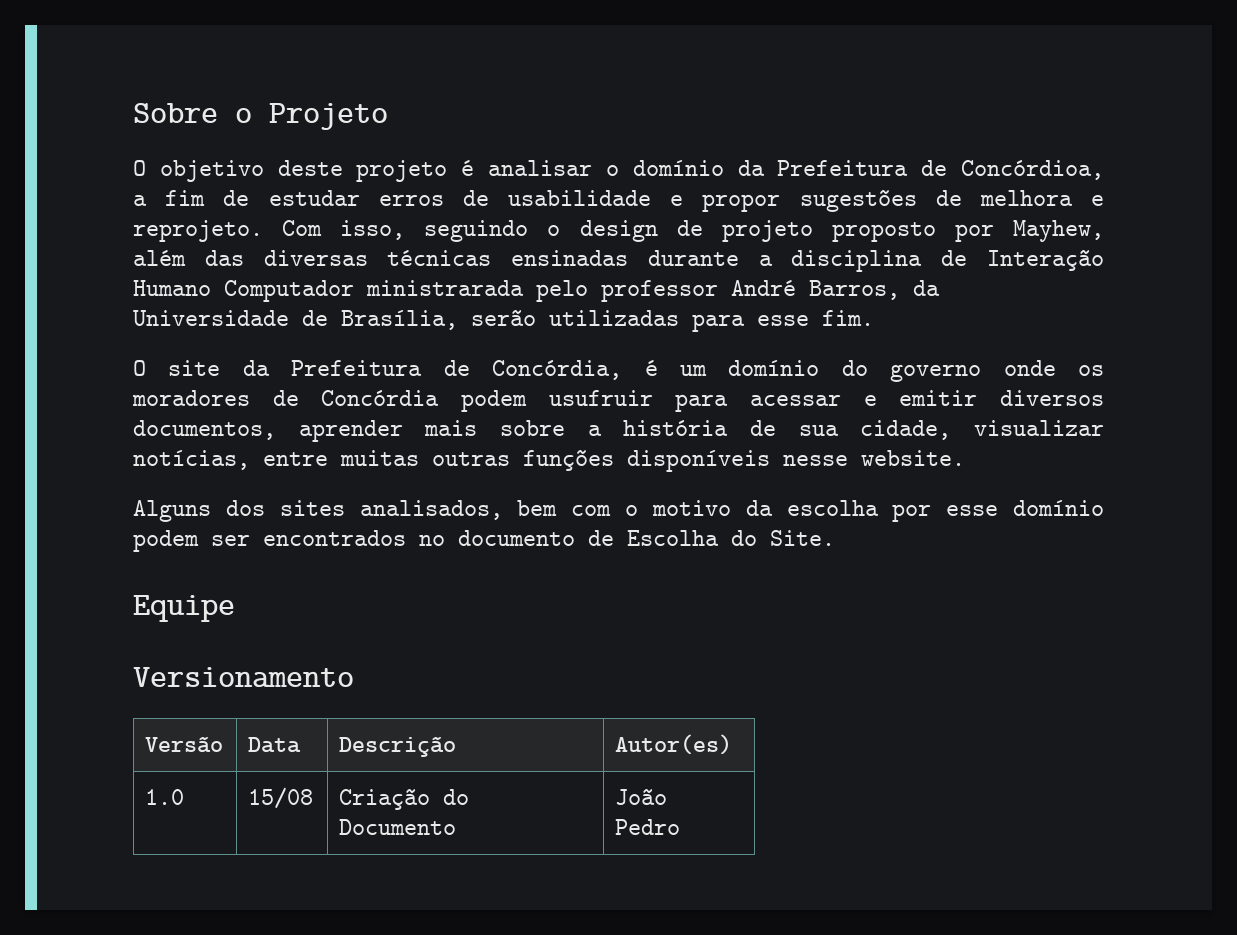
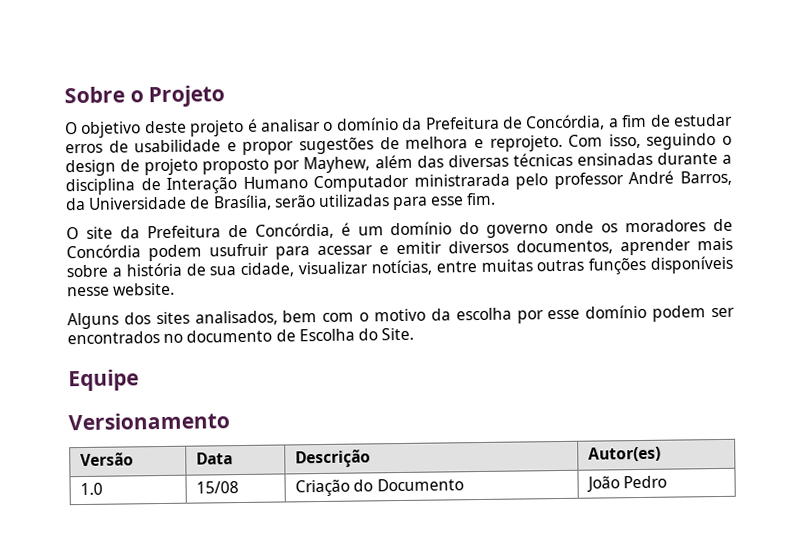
- O objetivo deste projeto é analisar o domínio da Prefeitura de Concórdioa, a fim de estudar erros de usabilidade e propor sugestões de melhora e reprojeto.
+ O objetivo deste projeto é analisar o domínio da Prefeitura de Concórdia, a fim de estudar erros de usabilidade e propor sugestões de melhora e reprojeto.

